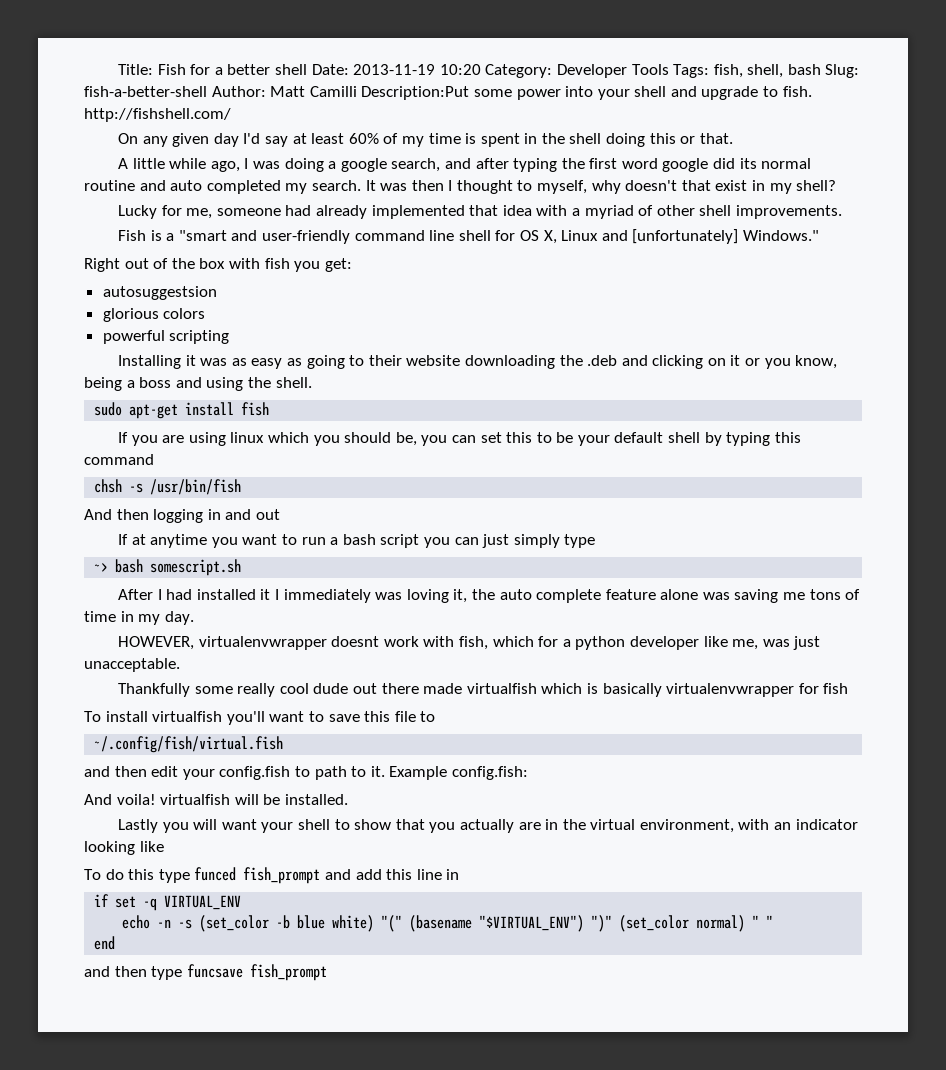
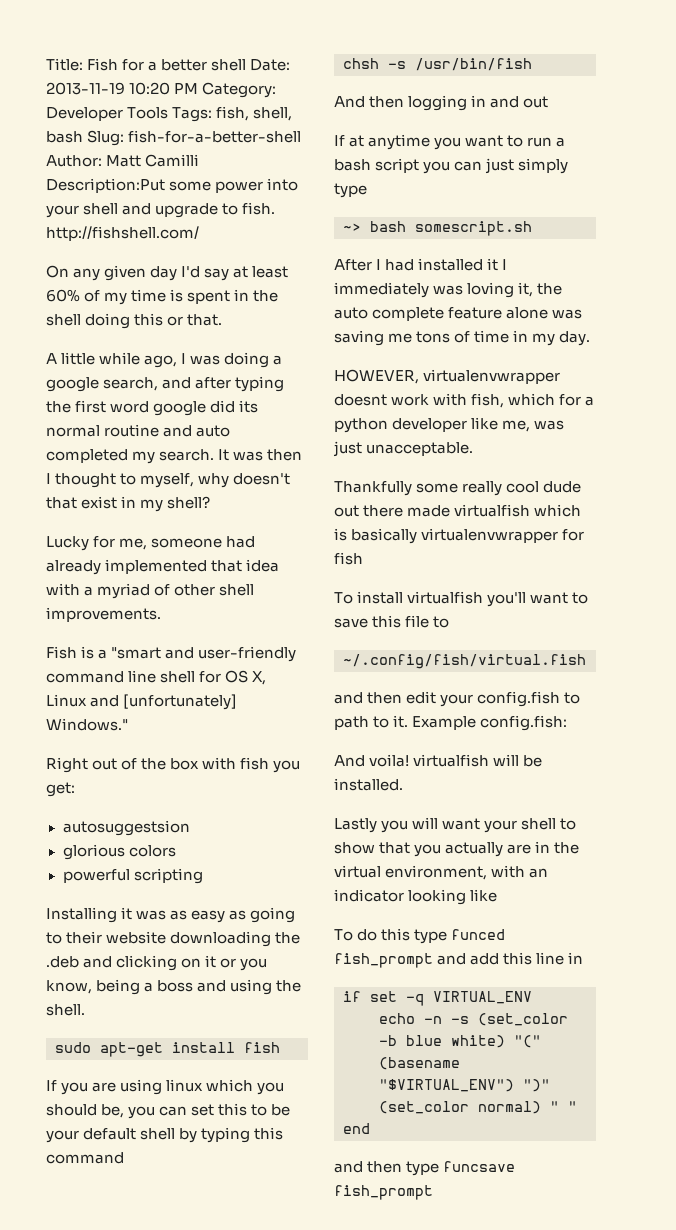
- Title: Fish for a better shell Date: 2013-11-19 10:20 Category: Developer Tools Tags: fish, shell, bash Slug: fish-a-better-shell Author: Matt Camilli Description:Put some power into your shell and upgrade to fish. http://fishshell.com/
+ Title: Fish for a better shell Date: 2013-11-19 10:20 PM Category: Developer Tools Tags: fish, shell, bash Slug: fish-for-a-better-shell Author: Matt Camilli Description:Put some power into your shell and upgrade to fish. http://fishshell.com/

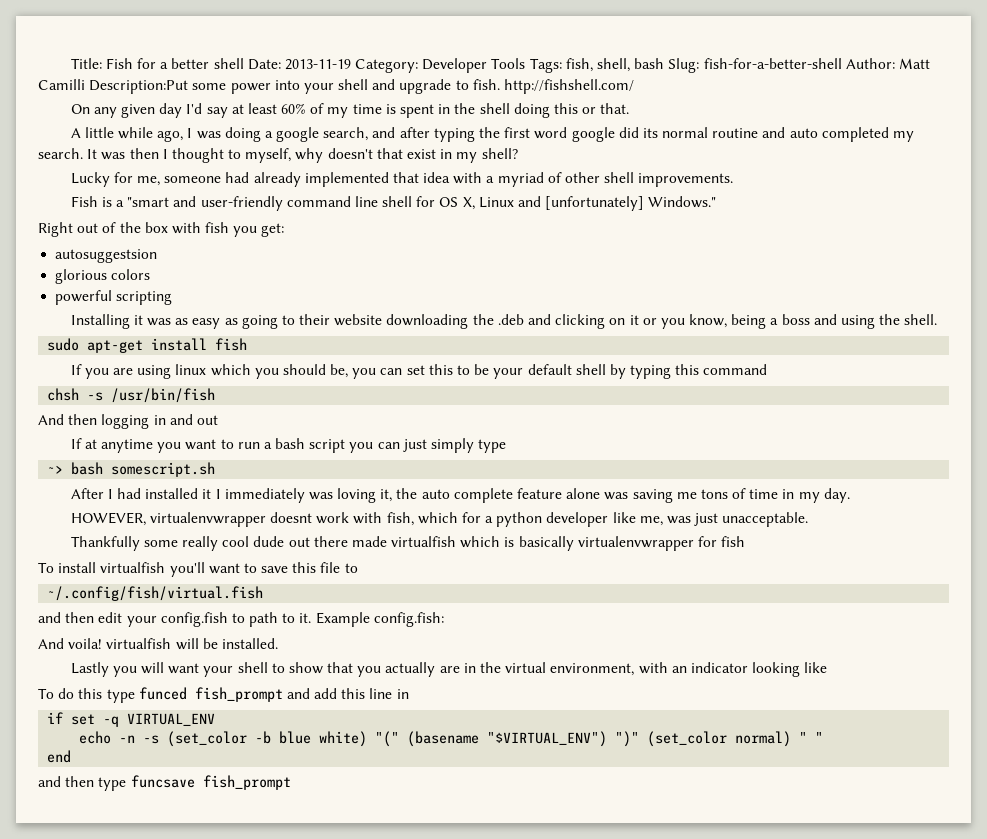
- Title: Fish for a better shell Date: 2013-11-19 10:20 PM Category: Developer Tools Tags: fish, shell, bash Slug: fish-for-a-better-shell Author: Matt Camilli Description:Put some power into your shell and upgrade to fish. http://fishshell.com/
+ Title: Fish for a better shell Date: 2013-11-19 Category: Developer Tools Tags: fish, shell, bash Slug: fish-for-a-better-shell Author: Matt Camilli Description:Put some power into your shell and upgrade to fish. http://fishshell.com/

